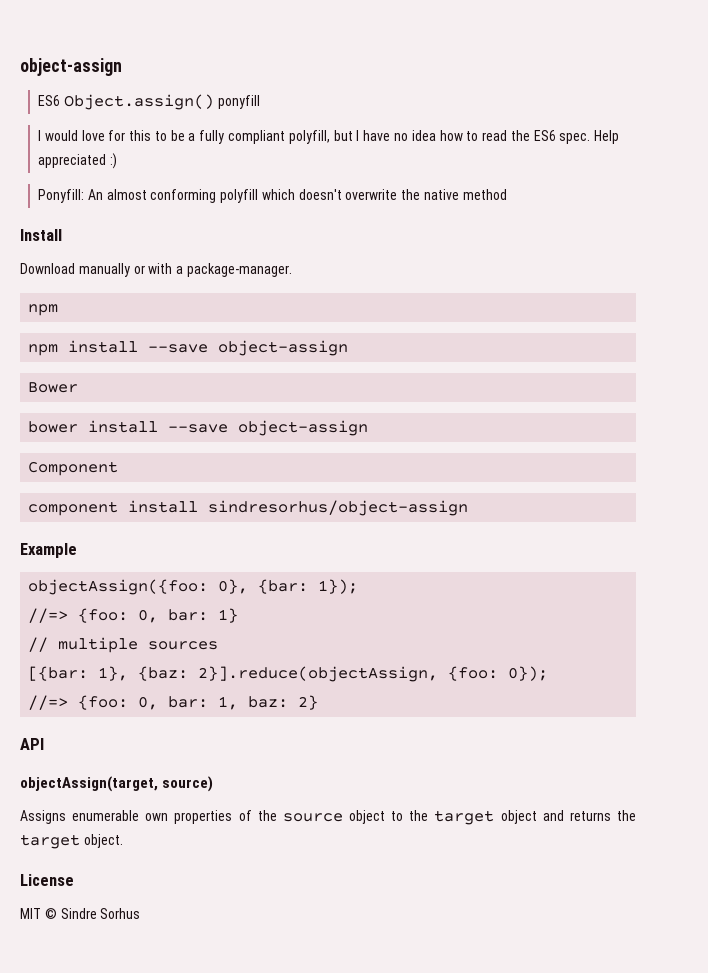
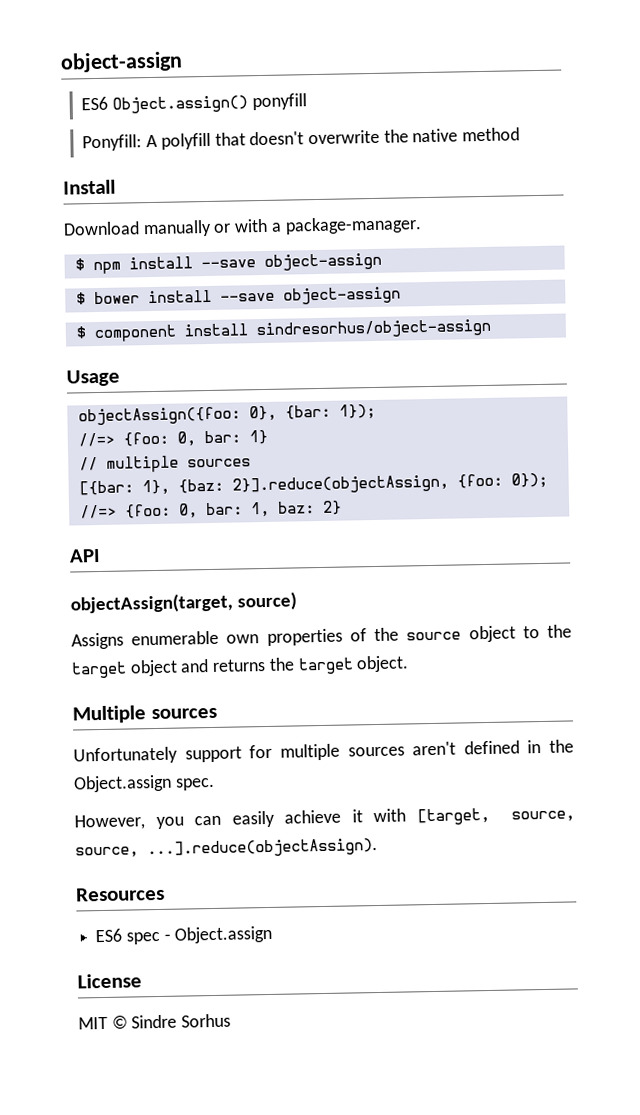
- I would love for this to be a fully compliant polyfill, but I have no idea how to read the ES6 spec. Help appreciated :)
- Ponyfill: An almost conforming polyfill which doesn't overwrite the native method
+ Ponyfill: A polyfill that doesn't overwrite the native method
  Download manually or with a package-manager.
- npm
- npm install --save object-assign
+ $ npm install --save object-assign
- Bower
- bower install --save object-assign
+ $ bower install --save object-assign
- Component
- component install sindresorhus/object-assign
+ $ component install sindresorhus/object-assign
- Example
+ Usage
+ Multiple sources
+ Unfortunately support for multiple sources aren't defined in the Object.assign spec.
+ However, you can easily achieve it with [target, source, source, ...].reduce(objectAssign).
+ Resources
+ ES6 spec - Object.assign

